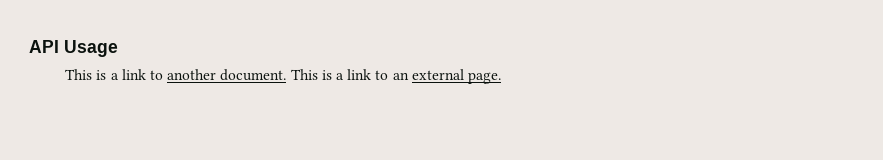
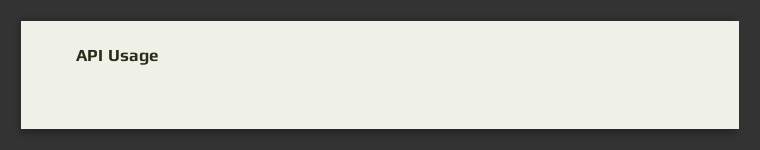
- This is a link to another document. This is a link to an external page.

